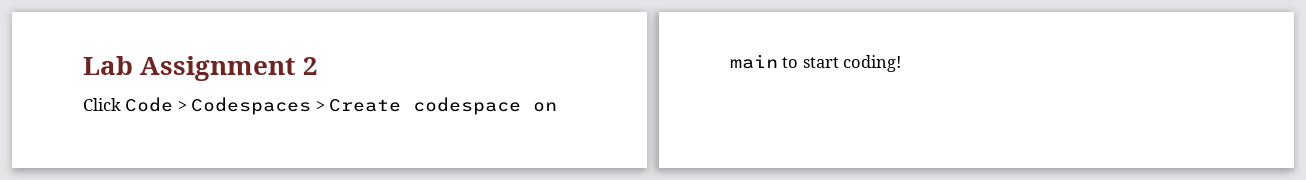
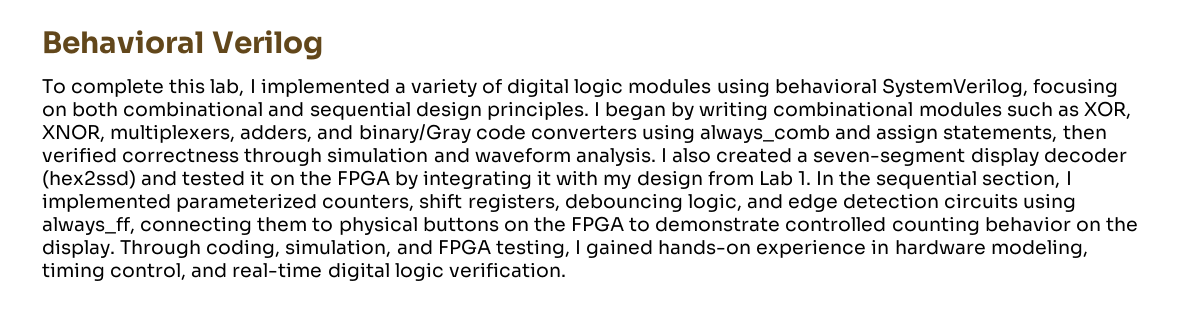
- Lab Assignment 2
- Click Code > Codespaces > Create codespace on main to start coding!
+ Behavioral Verilog
+ To complete this lab, I implemented a variety of digital logic modules using behavioral SystemVerilog, focusing on both combinational and sequential design principles. I began by writing combinational modules such as XOR, XNOR, multiplexers, adders, and binary/Gray code converters using always_comb and assign statements, then verified correctness through simulation and waveform analysis. I also created a seven-segment display decoder (hex2ssd) and tested it on the FPGA by integrating it with my design from Lab 1. In the sequential section, I implemented parameterized counters, shift registers, debouncing logic, and edge detection circuits using always_ff, connecting them to physical buttons on the FPGA to demonstrate controlled counting behavior on the display. Through coding, simulation, and FPGA testing, I gained hands-on experience in hardware modeling, timing control, and real-time digital logic verification.

